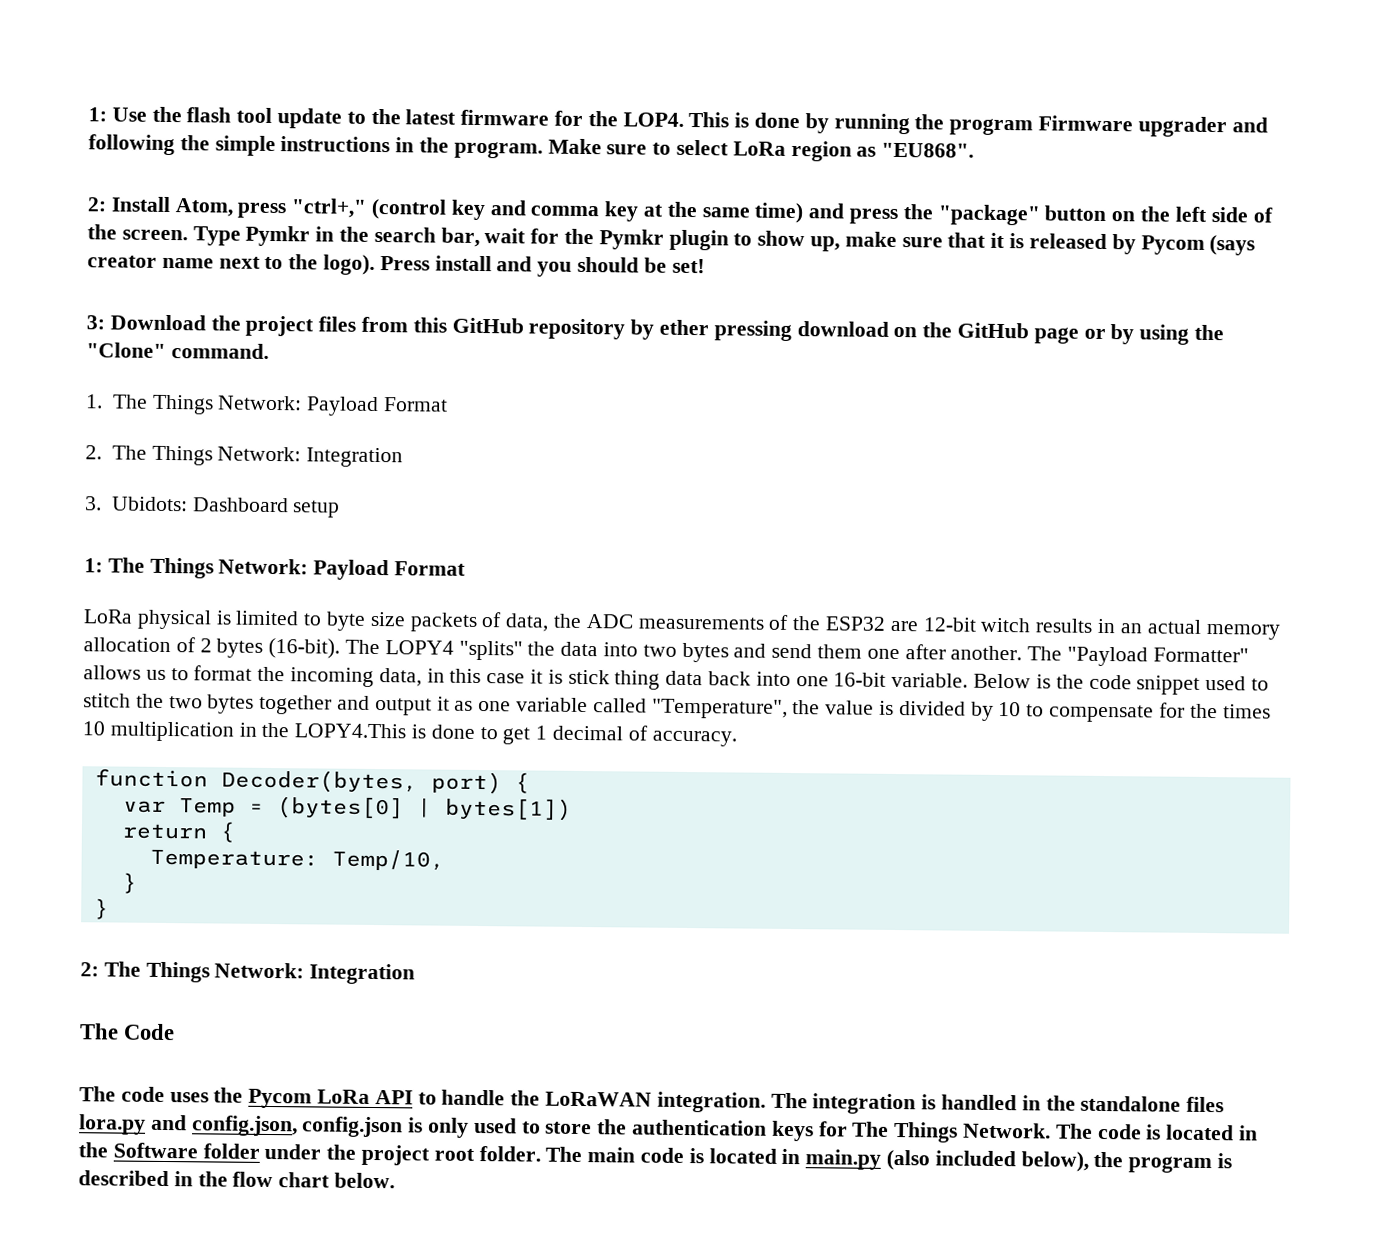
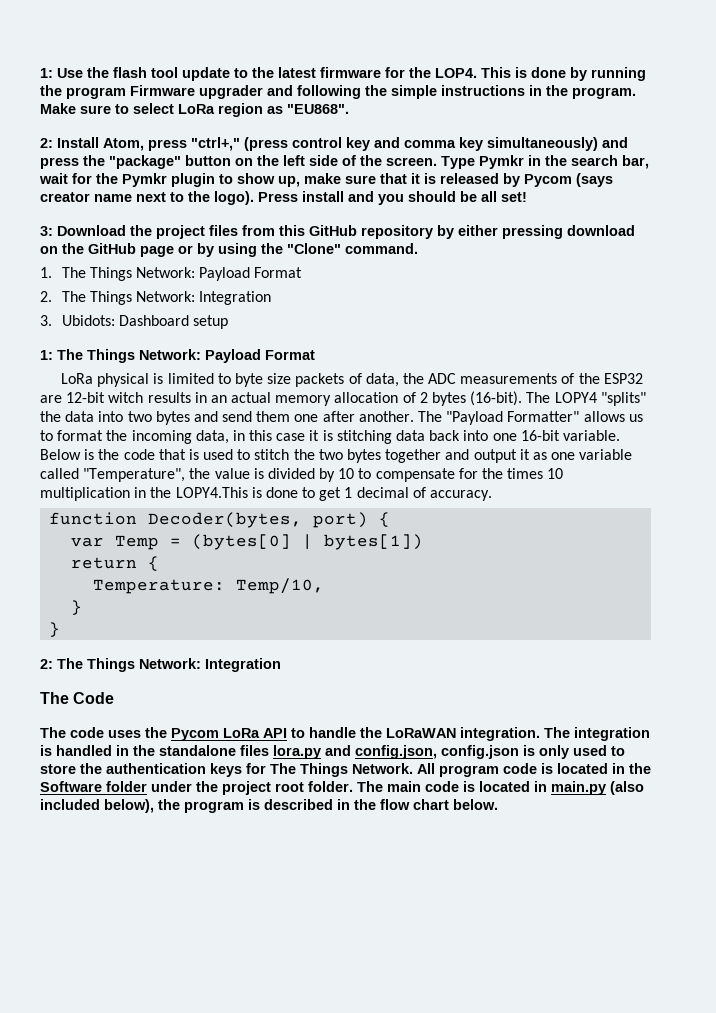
- 2: Install Atom, press "ctrl+," (control key and comma key at the same time) and press the "package" button on the left side of the screen.
+ 2: Install Atom, press "ctrl+," (press control key and comma key simultaneously) and press the "package" button on the left side of the screen.
- Press install and you should be set!
+ Press install and you should be all set!
- 3: Download the project files from this GitHub repository by ether pressing download on the GitHub page or by using the "Clone" command.
+ 3: Download the project files from this GitHub repository by either pressing download on the GitHub page or by using the "Clone" command.
- The "Payload Formatter" allows us to format the incoming data, in this case it is stick thing data back into one 16-bit variable.
+ The "Payload Formatter" allows us to format the incoming data, in this case it is stitching data back into one 16-bit variable.
- Below is the code snippet used to stitch the two bytes together and output it as one variable called "Temperature", the value is divided by 10 to compensate for the times 10 multiplication in the LOPY4.This is done to get 1 decimal of accuracy.
+ Below is the code that is used to stitch the two bytes together and output it as one variable called "Temperature", the value is divided by 10 to compensate for the times 10 multiplication in the LOPY4.This is done to get 1 decimal of accuracy.
- The code is located in the Software folder under the project root folder.
+ All program code is located in the Software folder under the project root folder.

